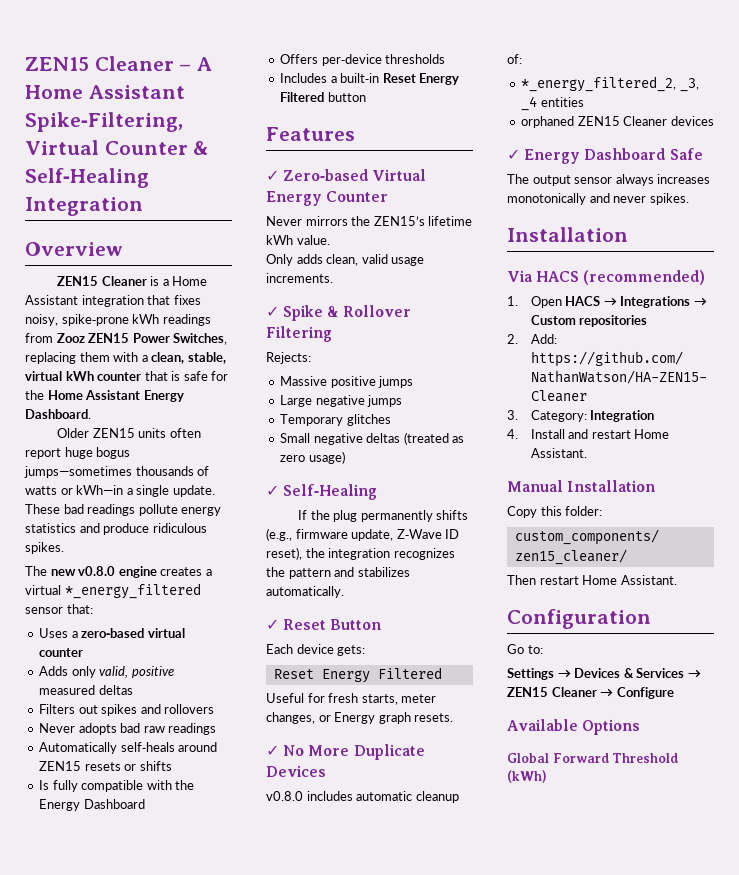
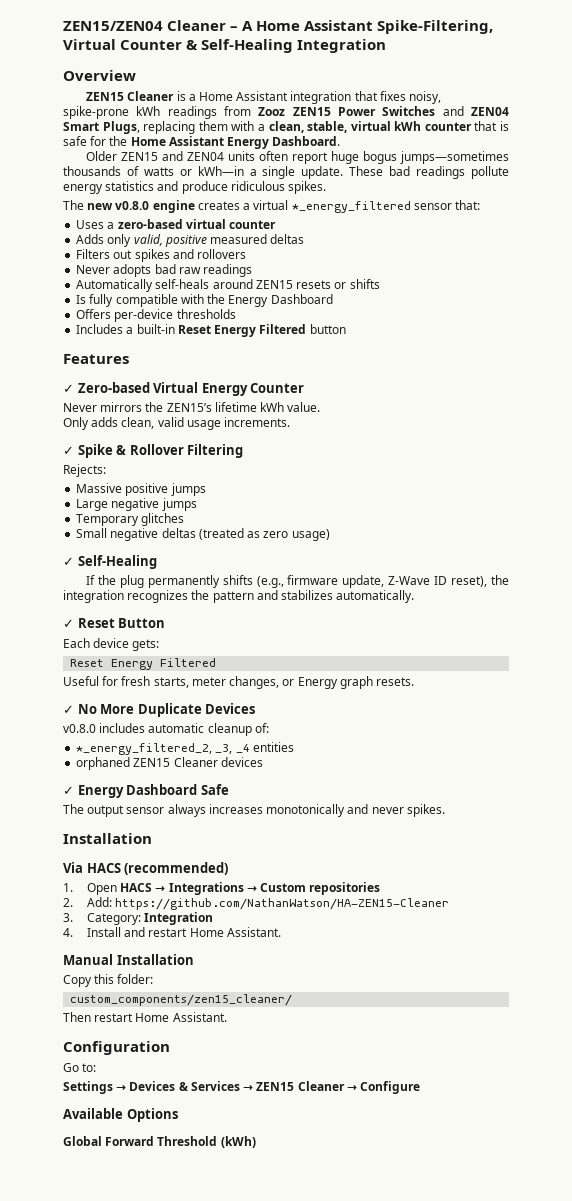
- ZEN15 Cleaner – A Home Assistant Spike‑Filtering, Virtual Counter & Self‑Healing Integration
+ ZEN15/ZEN04 Cleaner – A Home Assistant Spike‑Filtering, Virtual Counter & Self‑Healing Integration
- ZEN15 Cleaner is a Home Assistant integration that fixes noisy, spike‑prone kWh readings from Zooz ZEN15 Power Switches, replacing them with a clean, stable, virtual kWh counter that is safe for the Home Assistant Energy Dashboard.
+ ZEN15 Cleaner is a Home Assistant integration that fixes noisy, spike‑prone kWh readings from Zooz ZEN15 Power Switches and ZEN04 Smart Plugs, replacing them with a clean, stable, virtual kWh counter that is safe for the Home Assistant Energy Dashboard.
- Older ZEN15 units often report huge bogus jumps—sometimes thousands of watts or kWh—in a single update.
+ Older ZEN15 and ZEN04 units often report huge bogus jumps—sometimes thousands of watts or kWh—in a single update.

